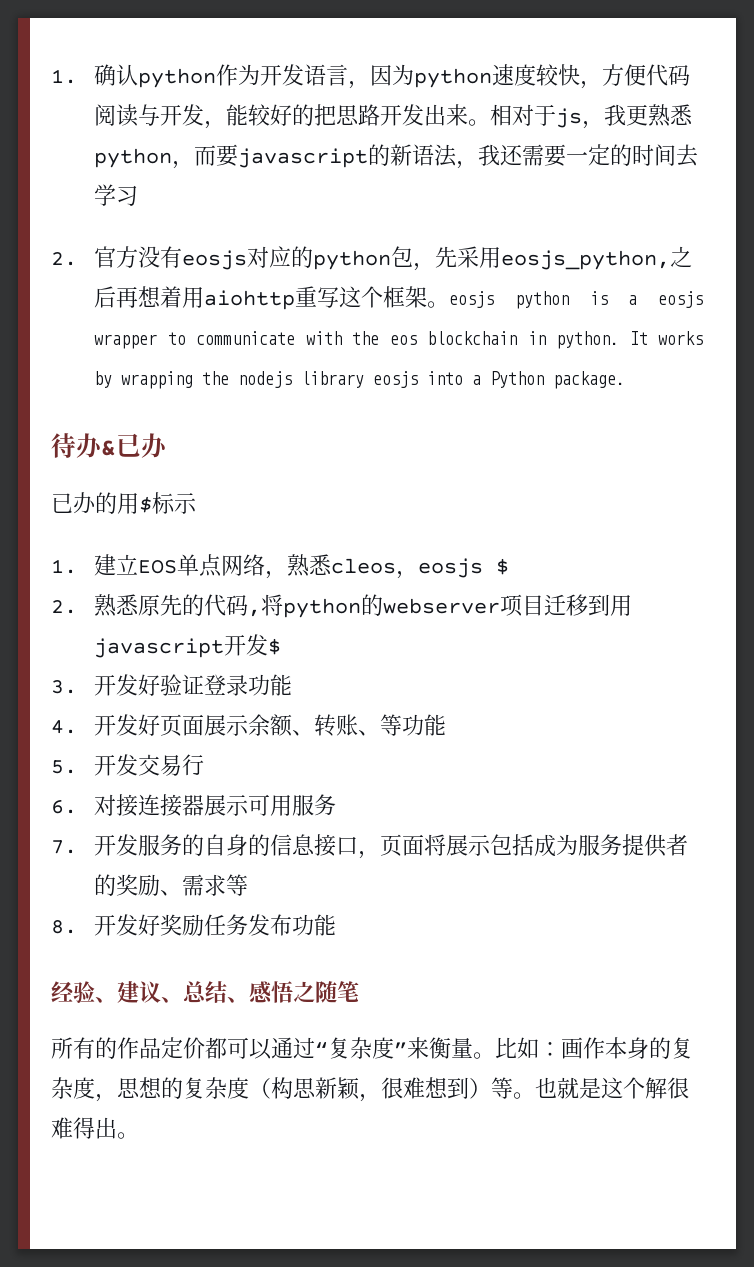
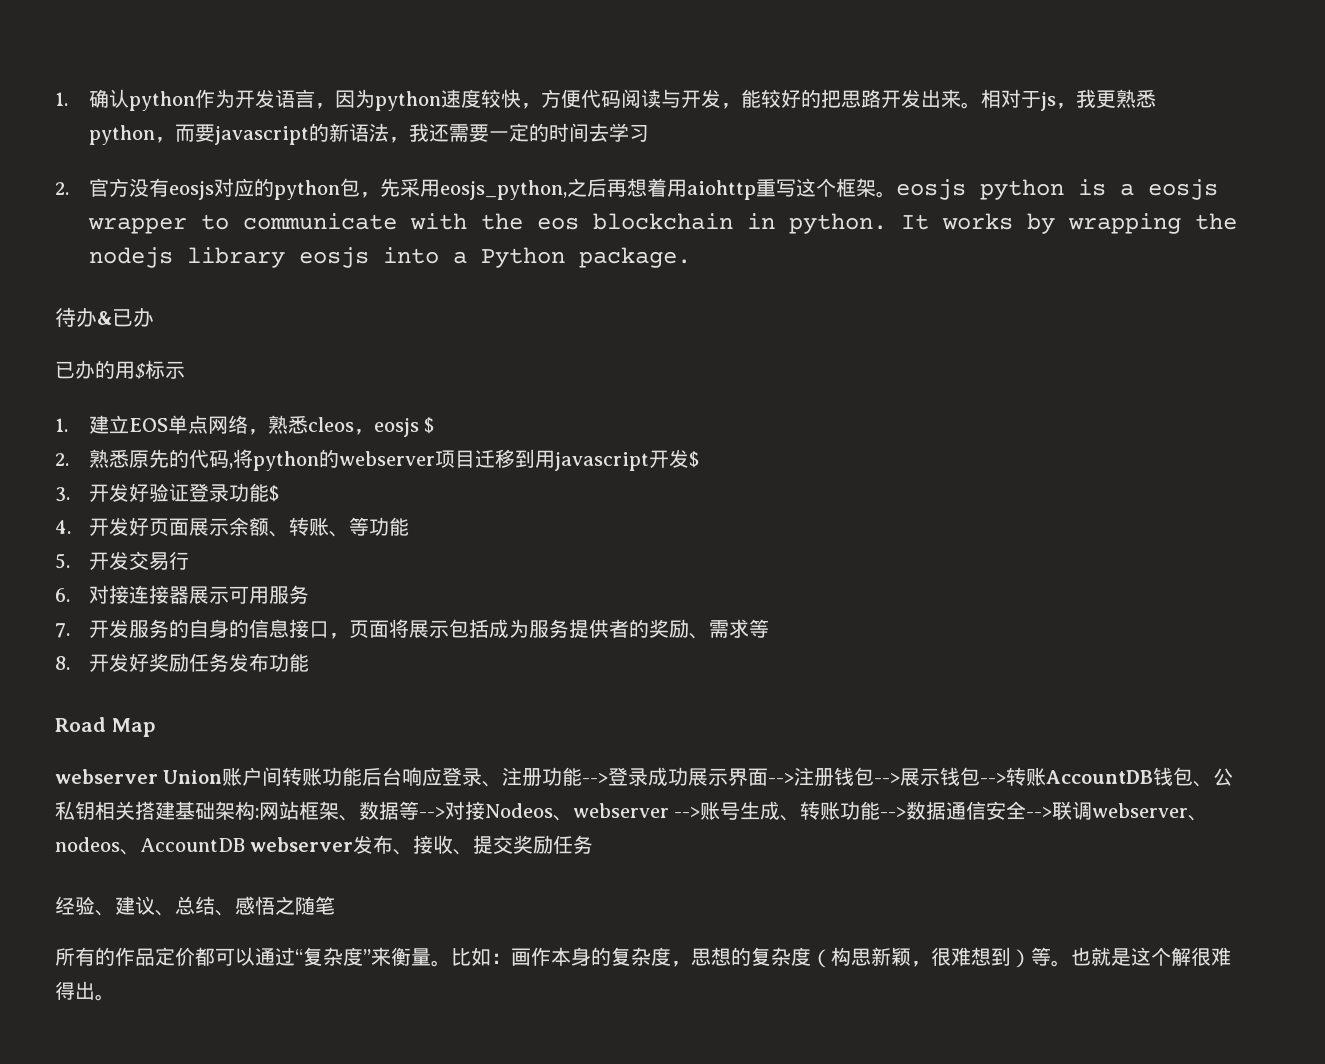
- 3.开发好验证登录功能
+ 3.开发好验证登录功能$
+ Road Map
+ webserver Union账户间转账功能后台响应登录、注册功能-->登录成功展示界面-->注册钱包-->展示钱包-->转账AccountDB钱包、公私钥相关搭建基础架构:网站框架、数据等-->对接Nodeos、webserver -->账号生成、转账功能-->数据通信安全-->联调webserver、nodeos、AccountDB webserver发布、接收、提交奖励任务

